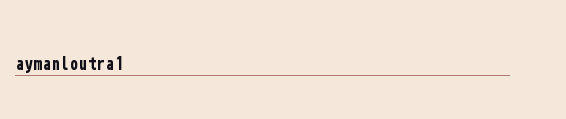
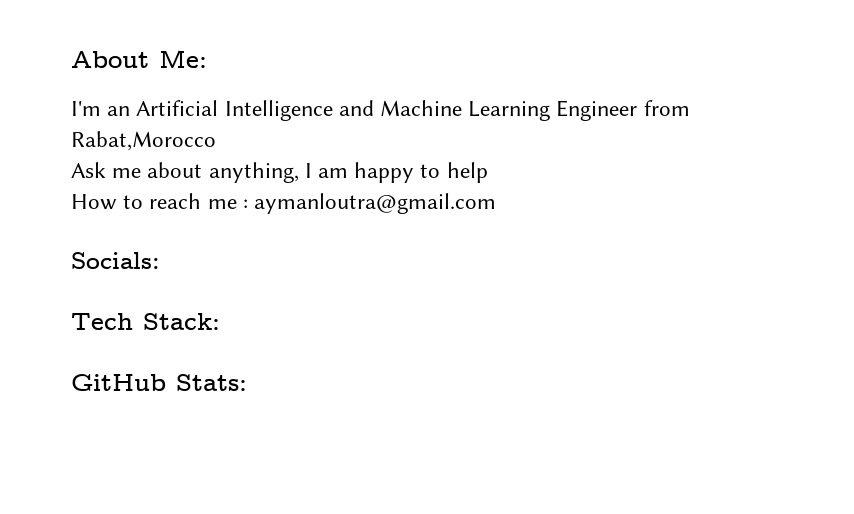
- aymanloutra1
+ About Me:
+ I'm an Artificial Intelligence and Machine Learning Engineer from Rabat,Morocco
+ Ask me about anything, I am happy to help
+ How to reach me : aymanloutra@gmail.com
+ Socials:
+ Tech Stack:
+ GitHub Stats:

